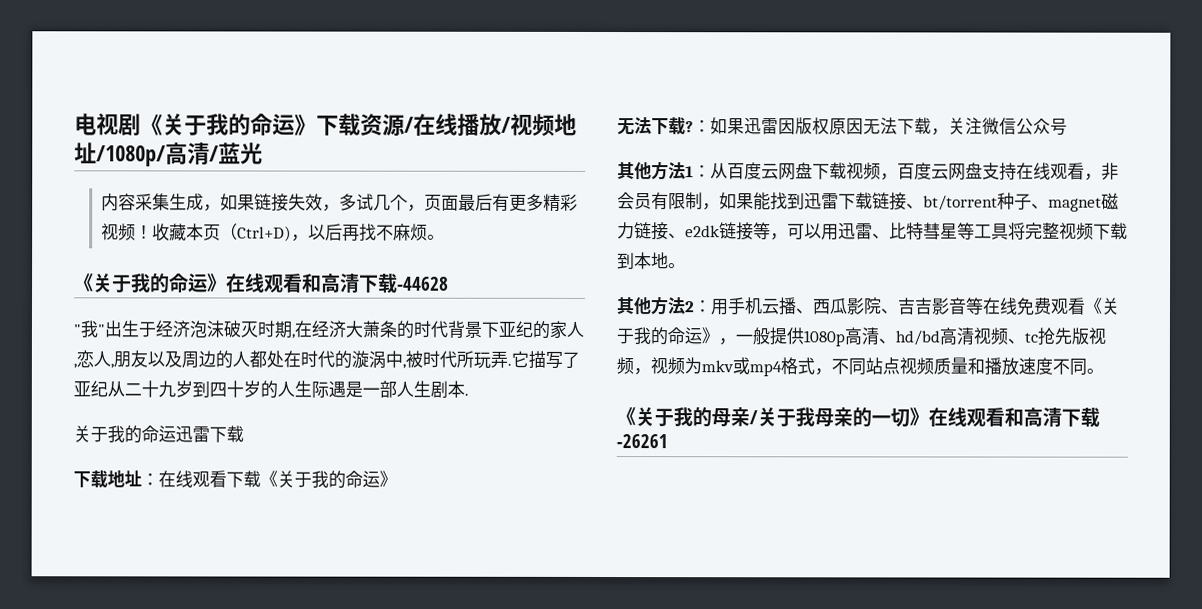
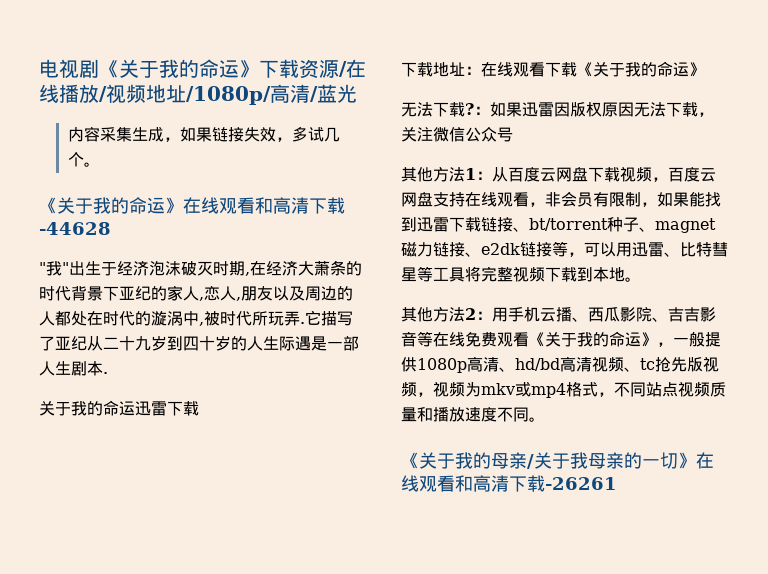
- 内容采集生成，如果链接失效，多试几个，页面最后有更多精彩视频！收藏本页（Ctrl+D)，以后再找不麻烦。
+ 内容采集生成，如果链接失效，多试几个。

